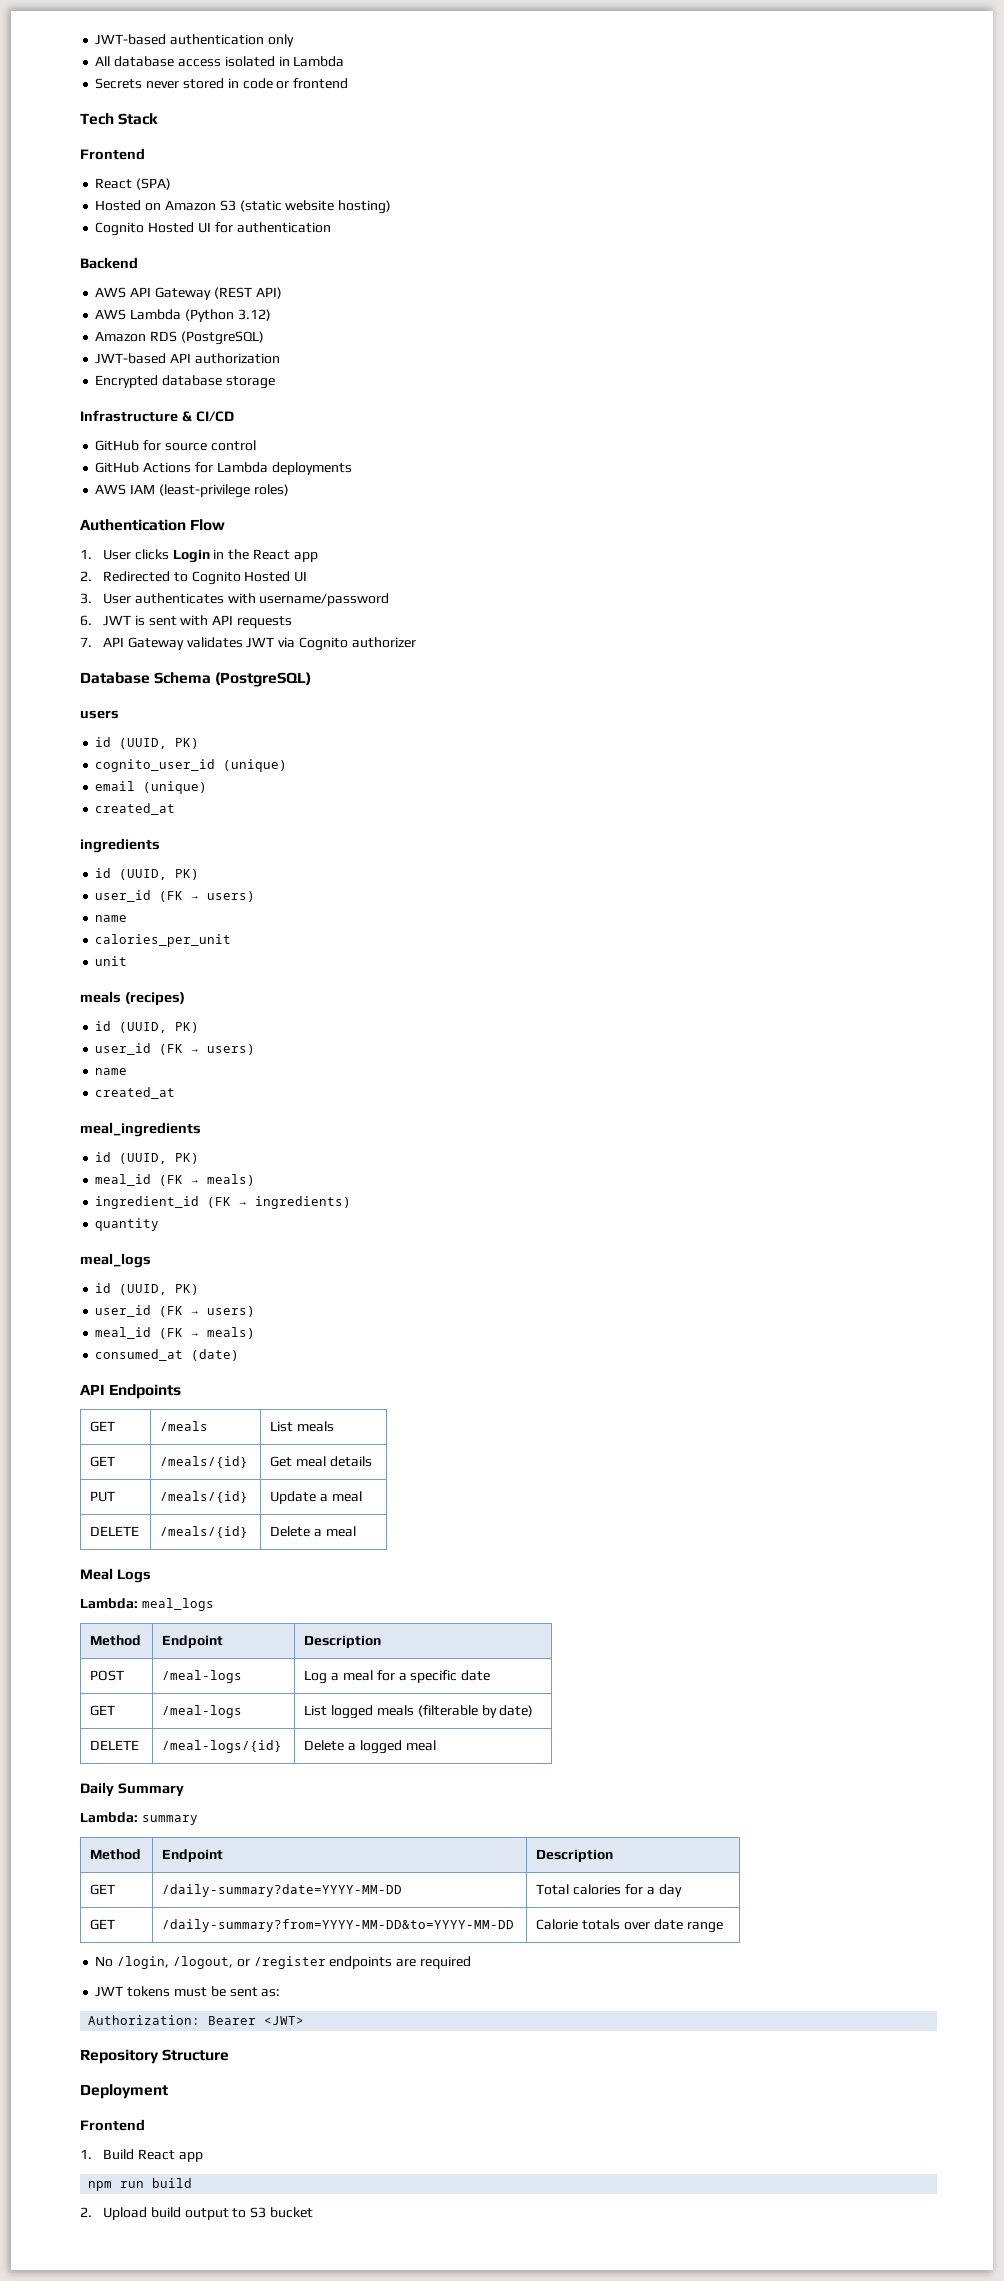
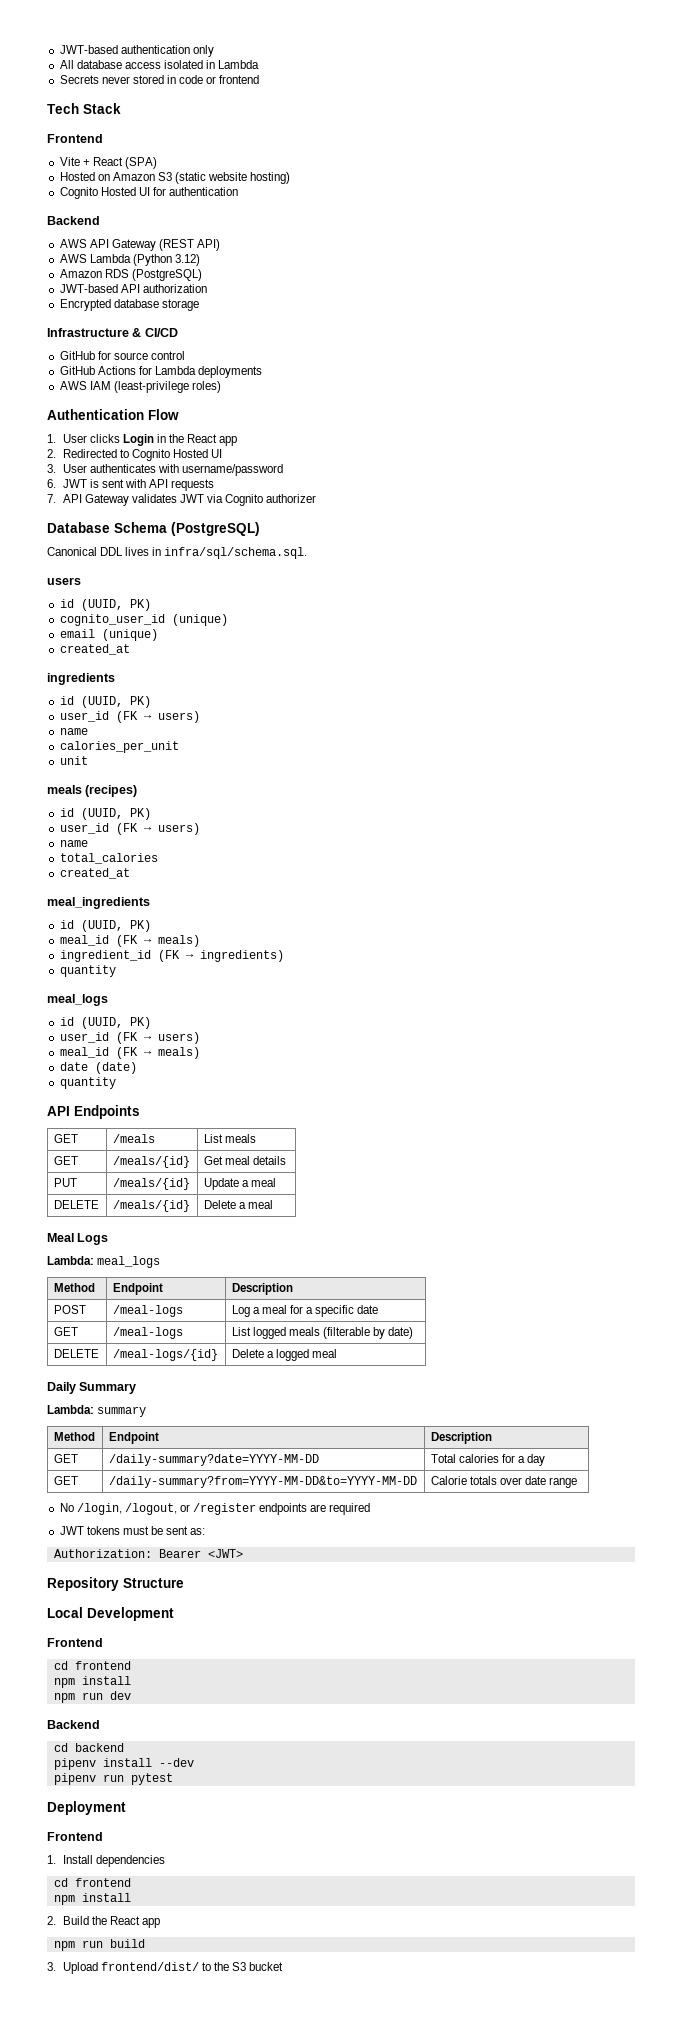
- React (SPA)
+ Vite + React (SPA)
+ Canonical DDL lives in infra/sql/schema.sql.
+ total_calories
- consumed_at (date)
+ date (date)
+ quantity
+ Local Development
+ Frontend
+ cd frontend
+ npm install
+ npm run dev
+ Backend
+ cd backend
+ pipenv install --dev
+ pipenv run pytest
  Deployment
  Frontend
- 1. Build React app
+ 1. Install dependencies
+ cd frontend
+ npm install
+ 2. Build the React app
- 2. Upload build output to S3 bucket
+ 3. Upload frontend/dist/ to the S3 bucket

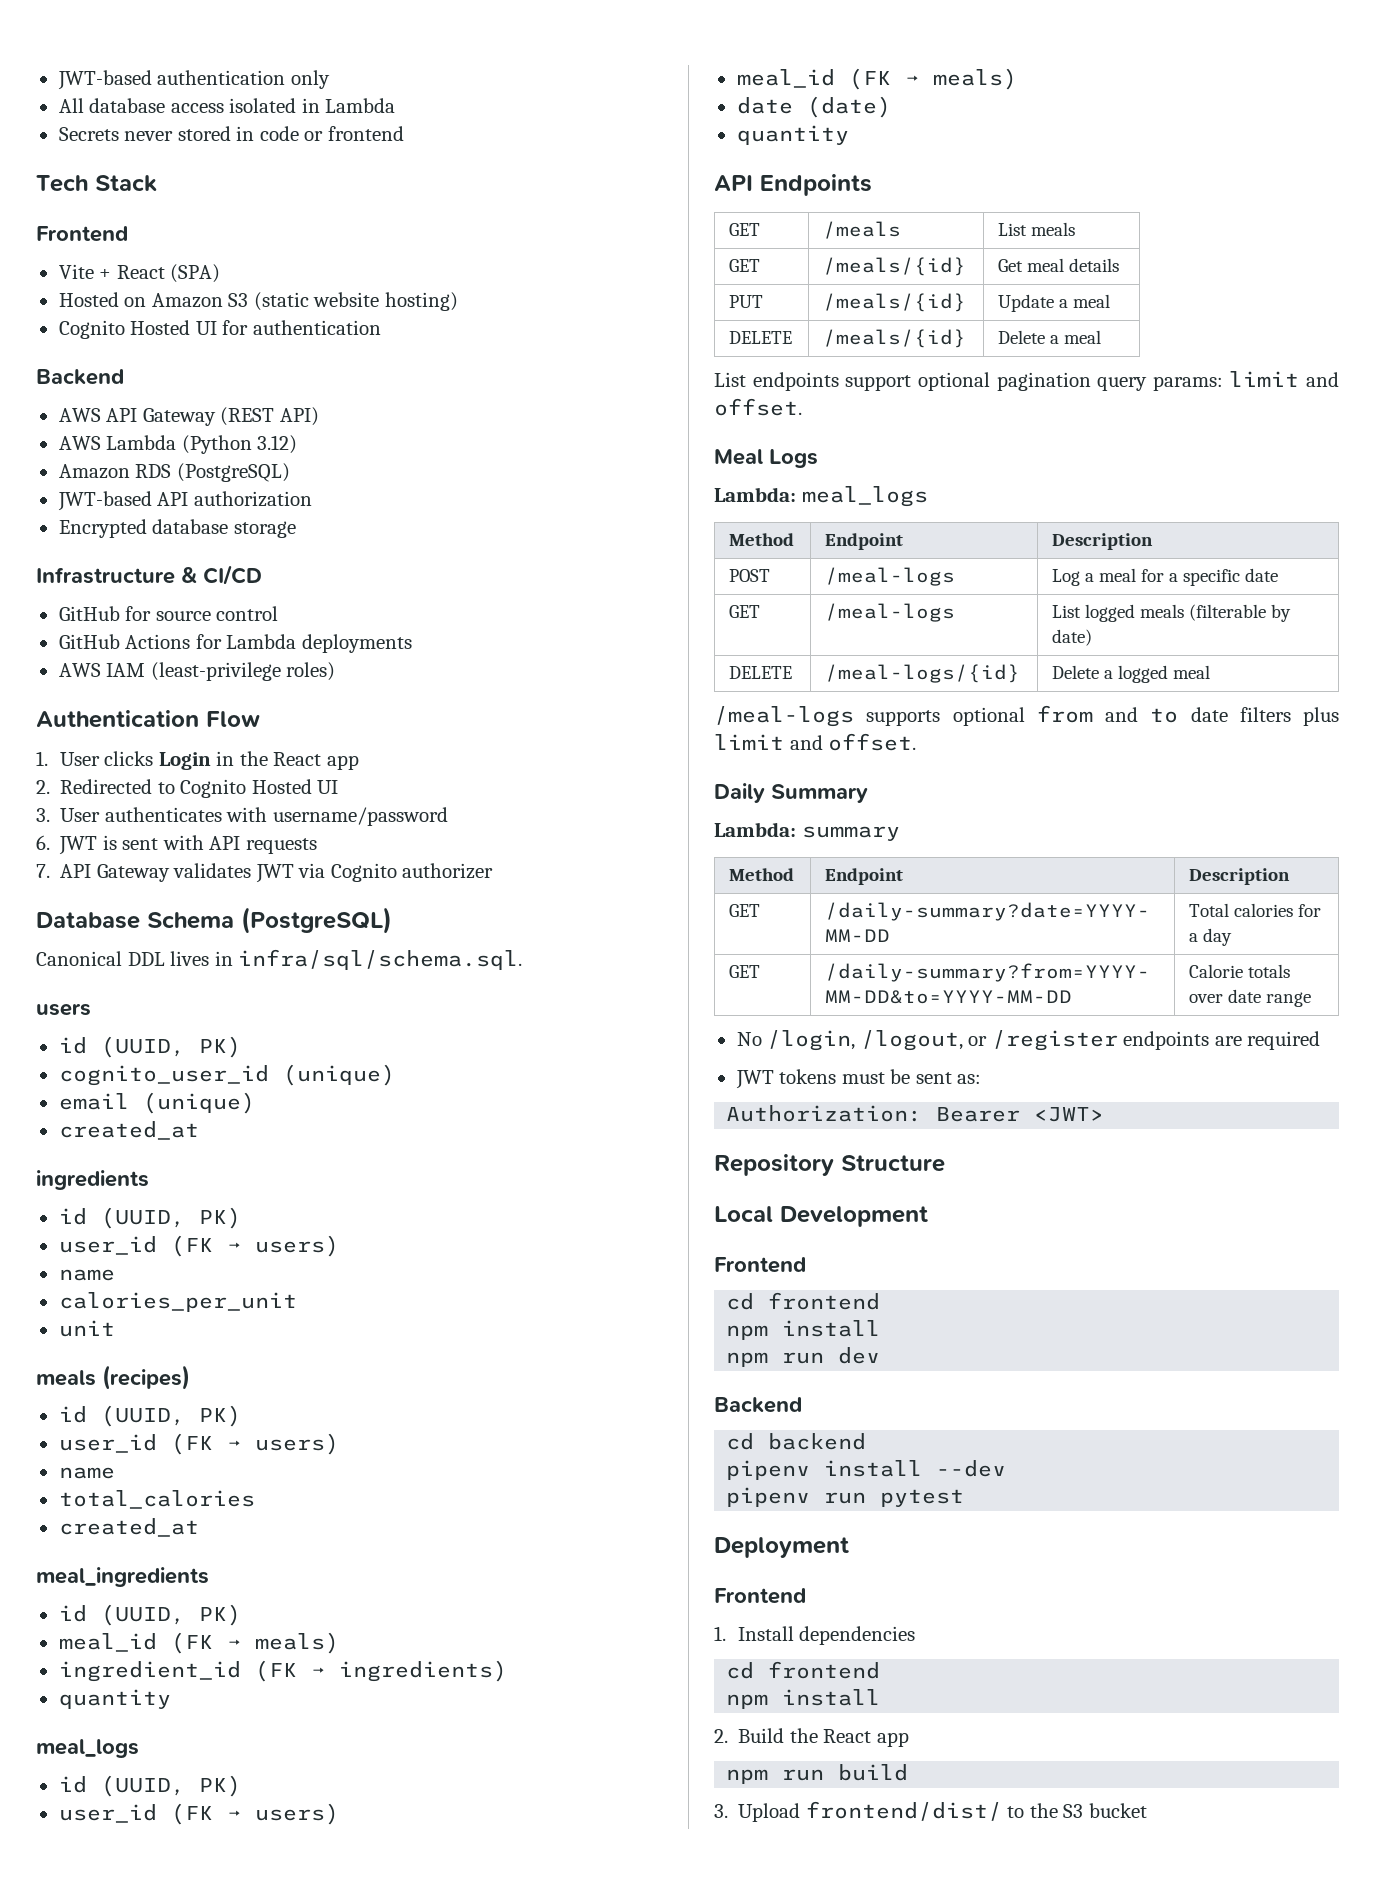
+ List endpoints support optional pagination query params: limit and offset.
+ /meal-logs supports optional from and to date filters plus limit and offset.

